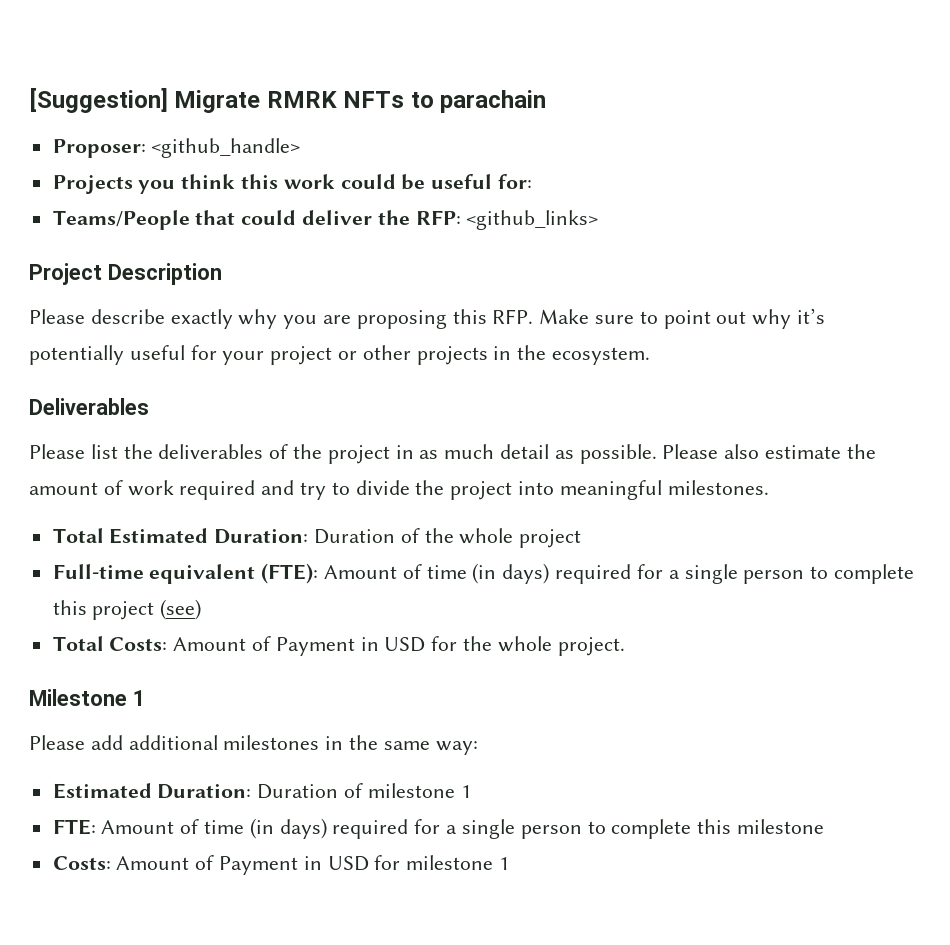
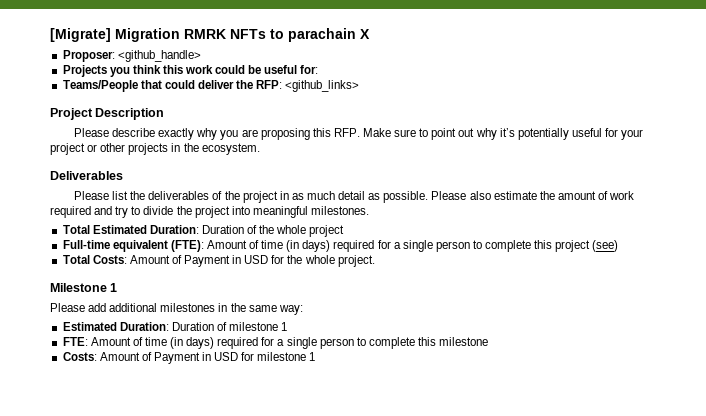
- [Suggestion] Migrate RMRK NFTs to parachain
+ [Migrate] Migration RMRK NFTs to parachain X

